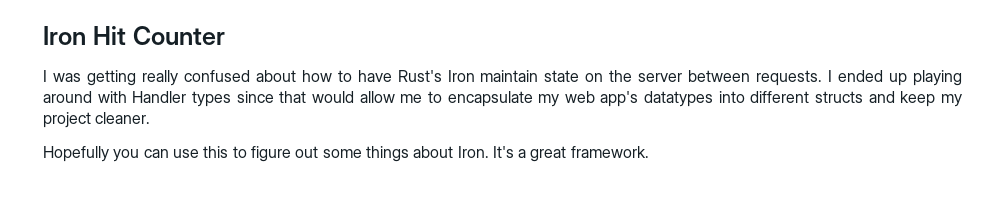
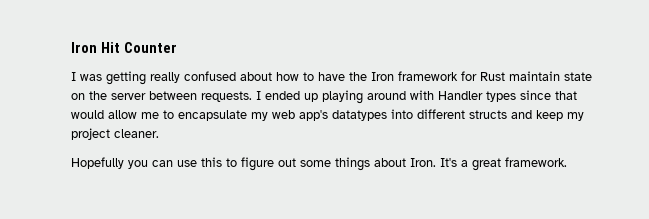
- I was getting really confused about how to have Rust's Iron maintain state on the server between requests.
+ I was getting really confused about how to have the Iron framework for Rust maintain state on the server between requests.

